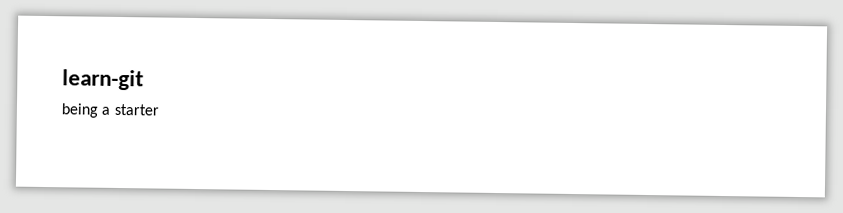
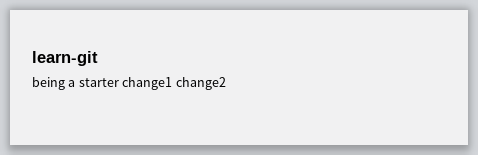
- being a starter
+ being a starter change1 change2

